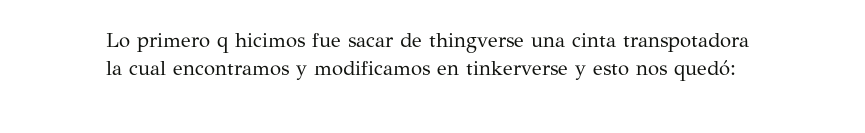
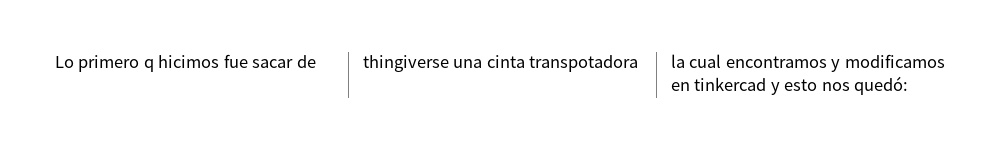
- Lo primero q hicimos fue sacar de thingverse una cinta transpotadora la cual encontramos y modificamos en tinkerverse y esto nos quedó:
+ Lo primero q hicimos fue sacar de thingiverse una cinta transpotadora la cual encontramos y modificamos en tinkercad y esto nos quedó:

